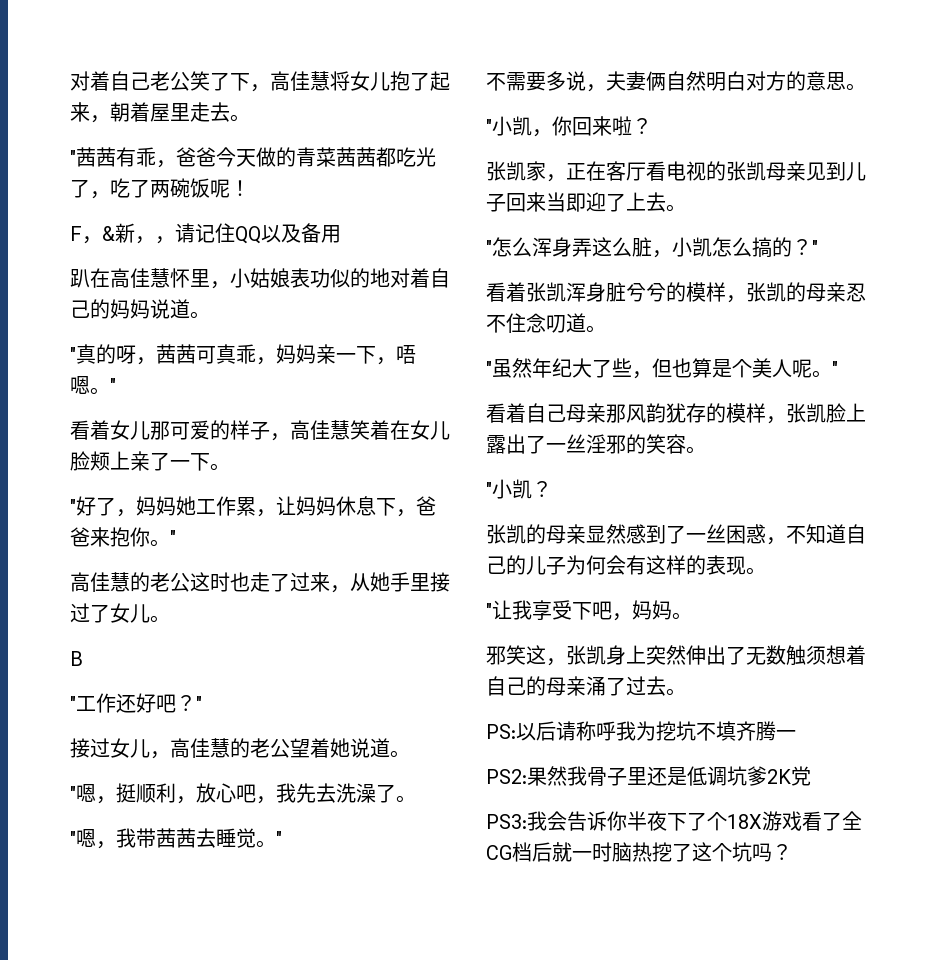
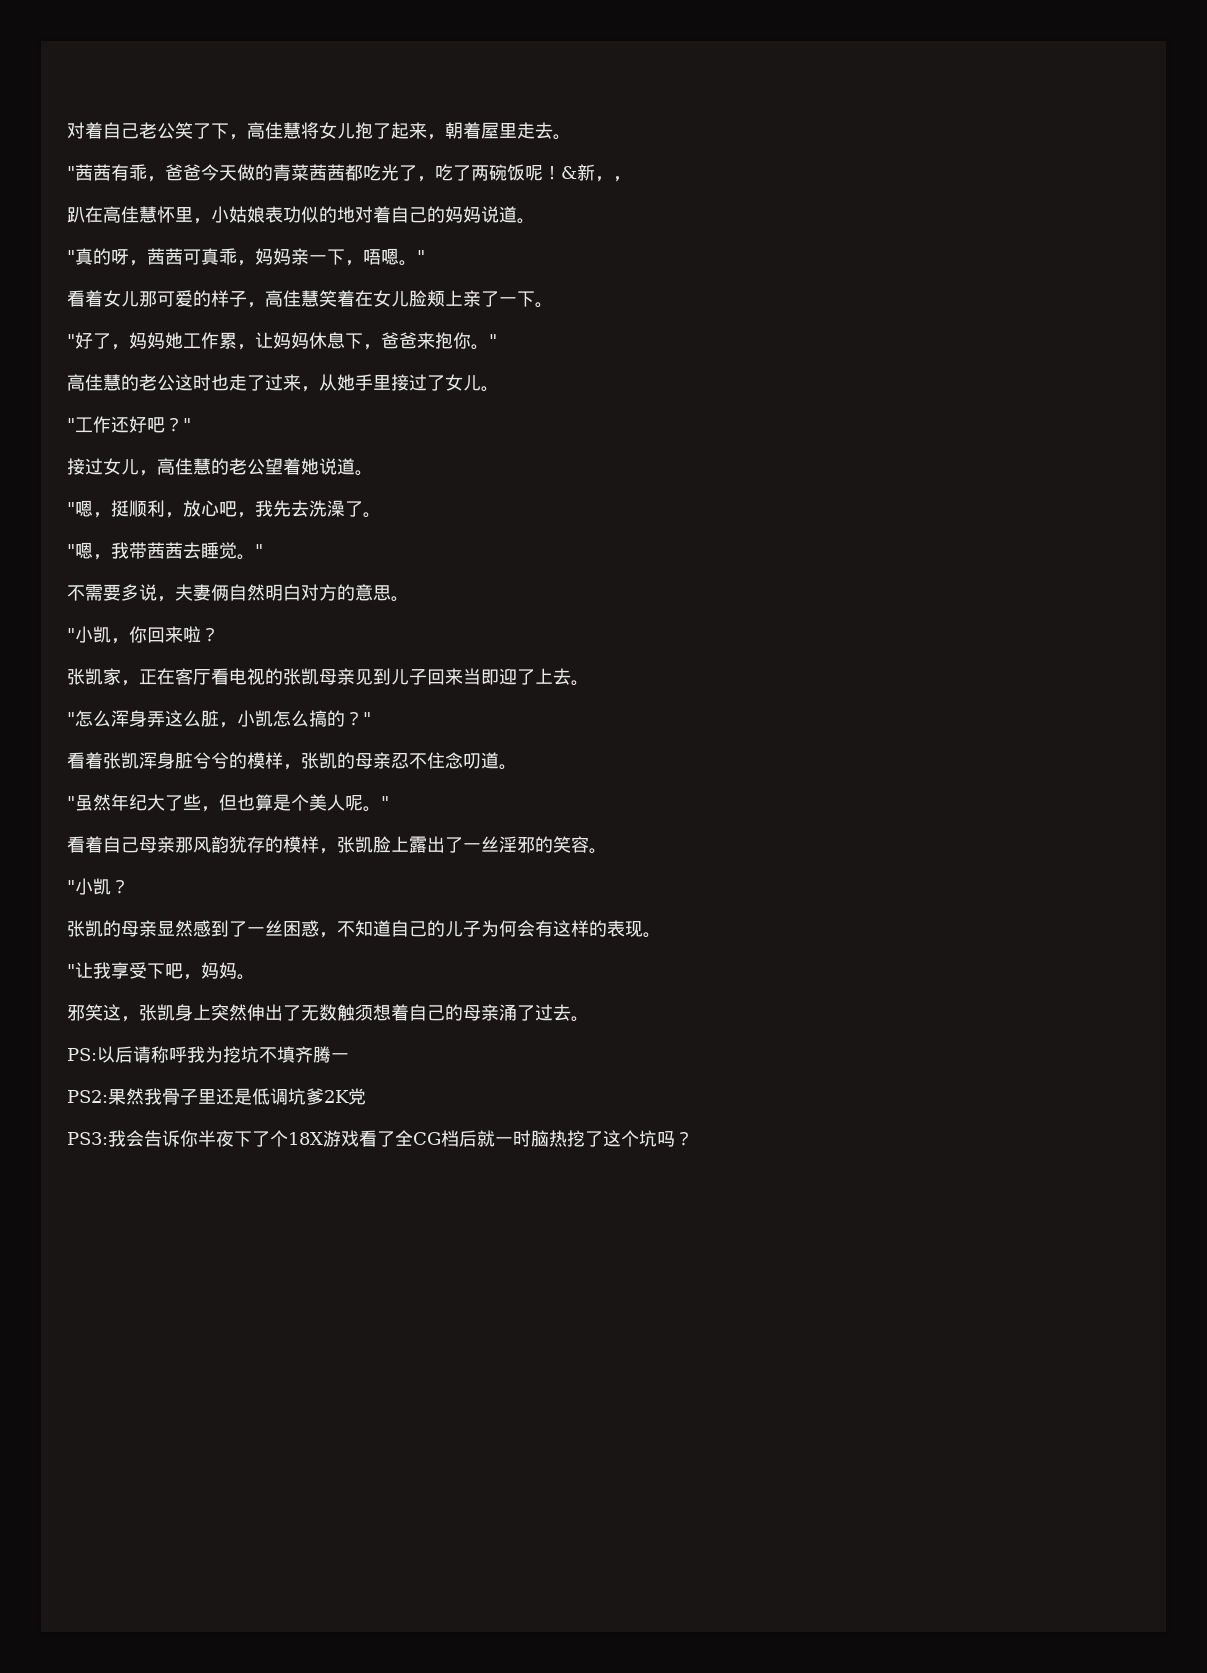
- "茜茜有乖，爸爸今天做的青菜茜茜都吃光了，吃了两碗饭呢！
- F，&新，，请记住QQ以及备用
+ "茜茜有乖，爸爸今天做的青菜茜茜都吃光了，吃了两碗饭呢！&新，，
- B

